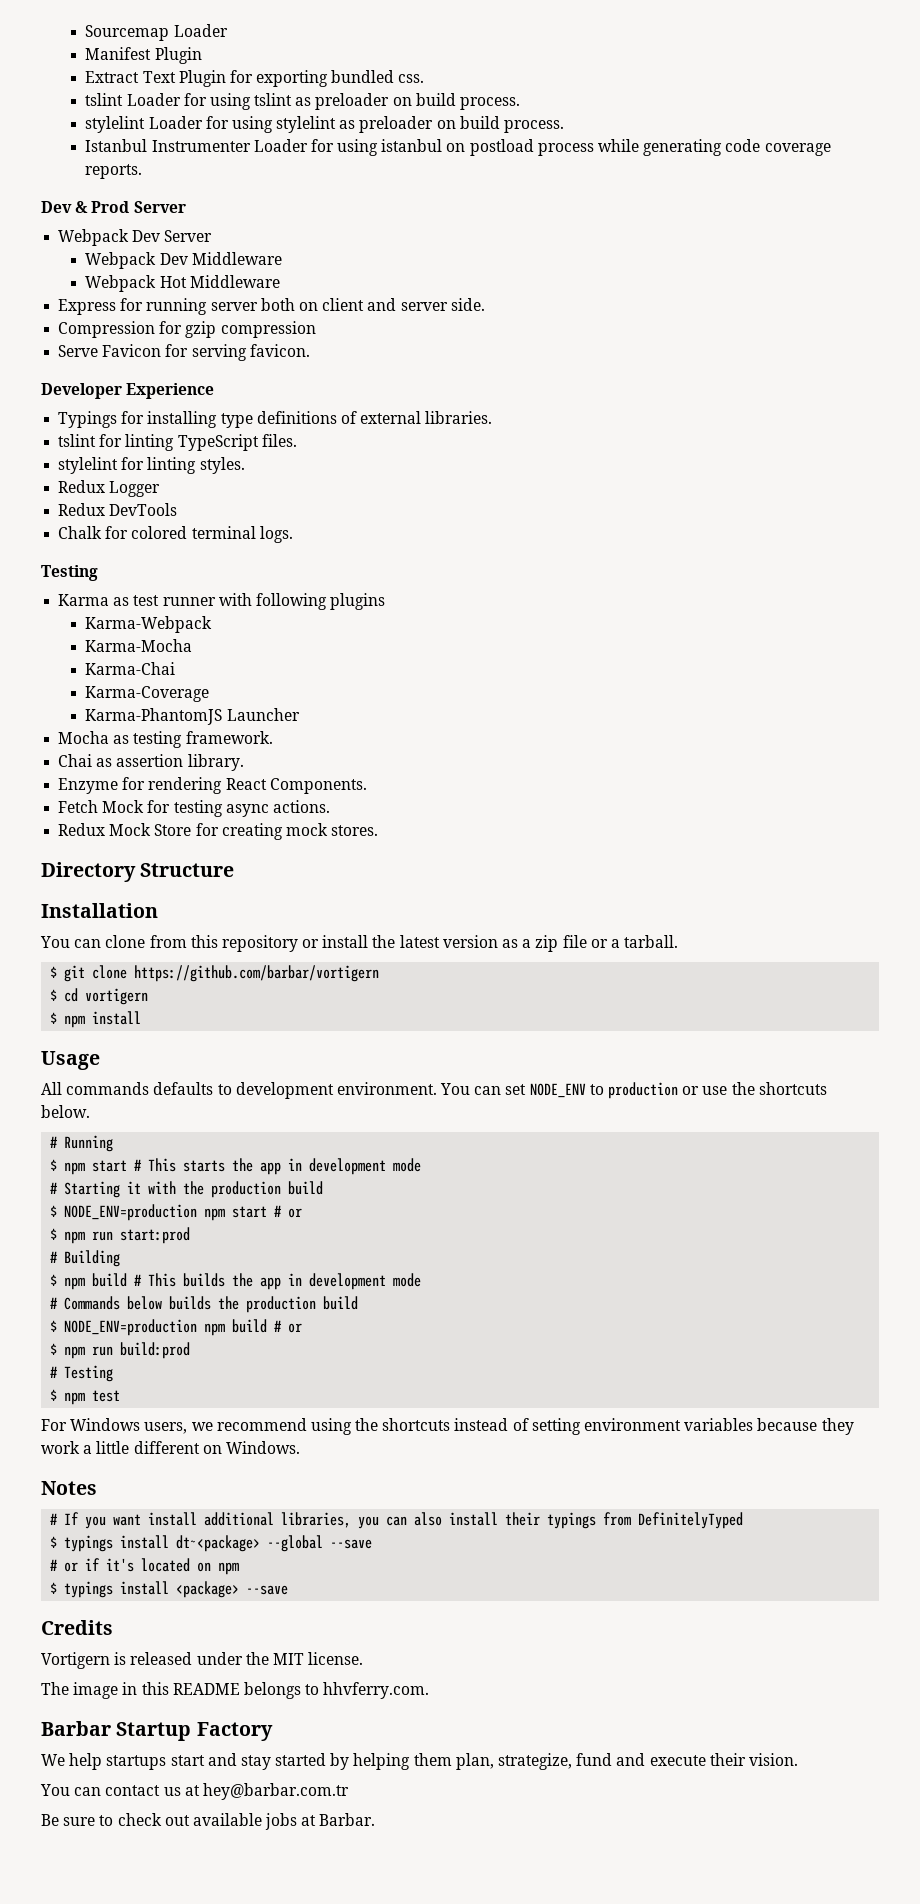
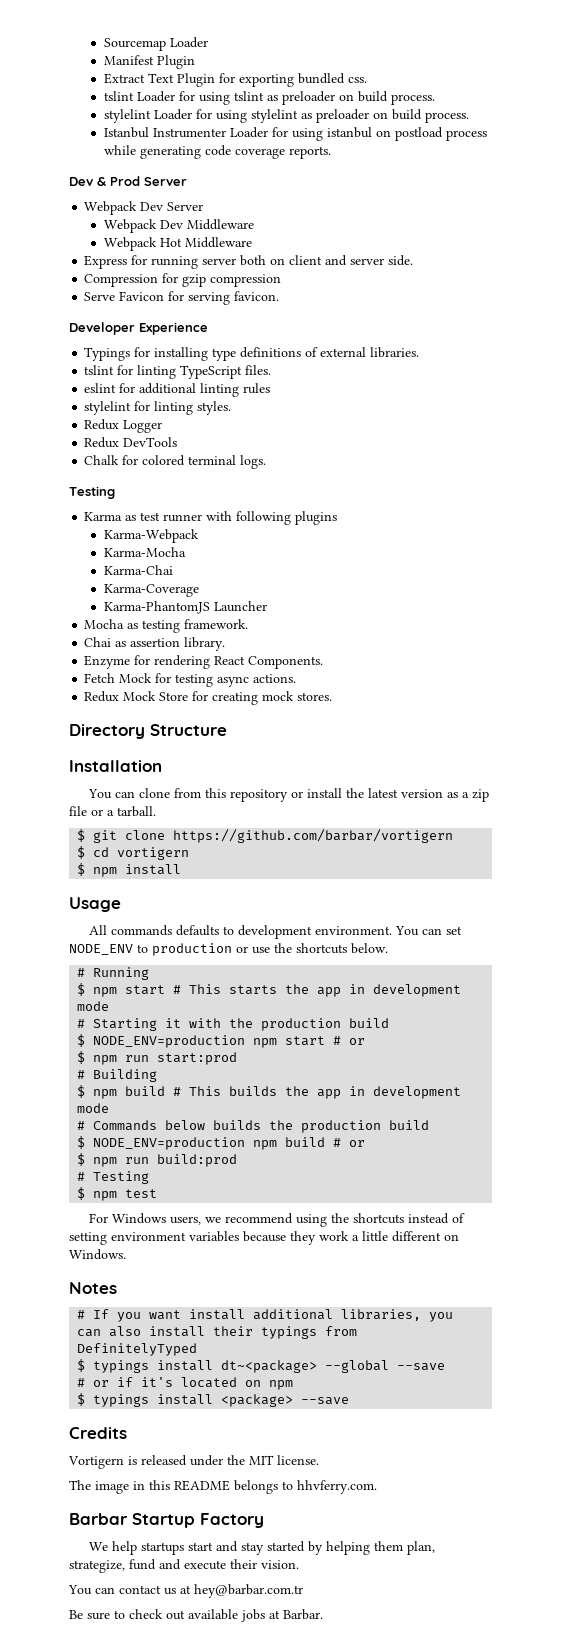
+ eslint for additional linting rules

